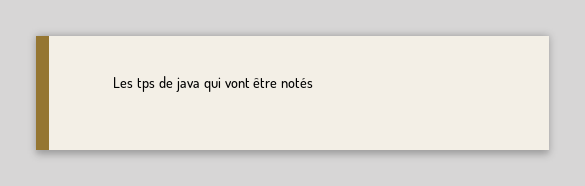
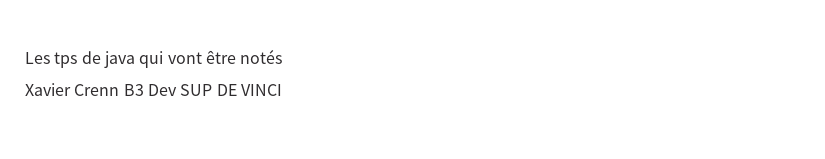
+ Xavier Crenn B3 Dev SUP DE VINCI

